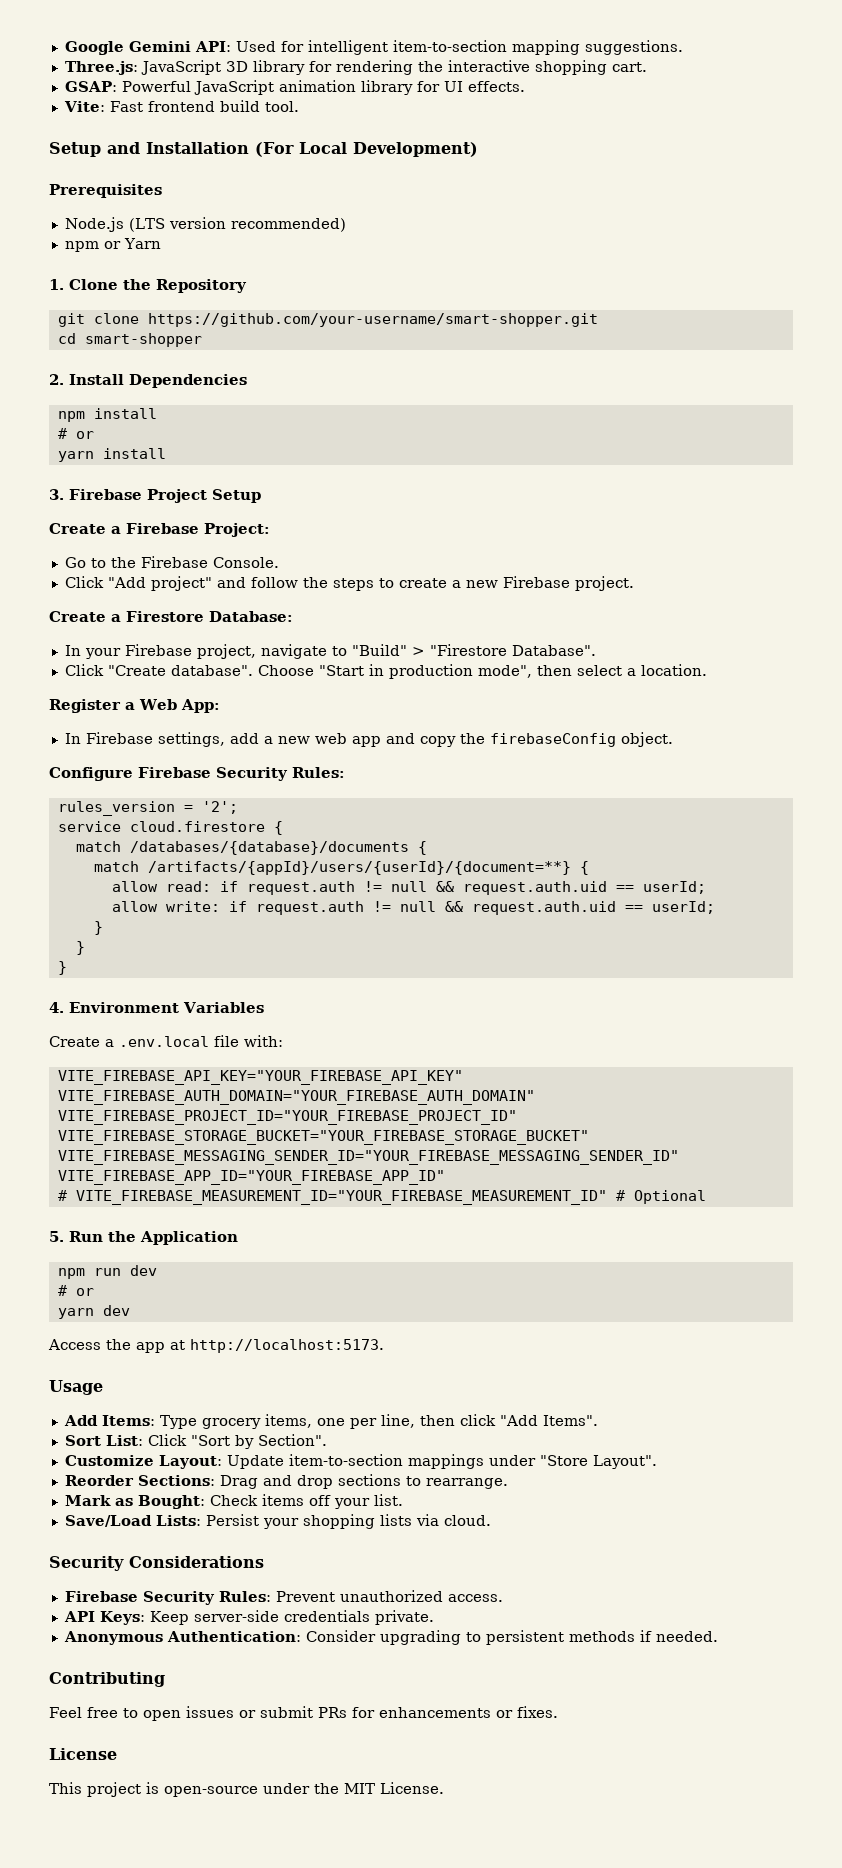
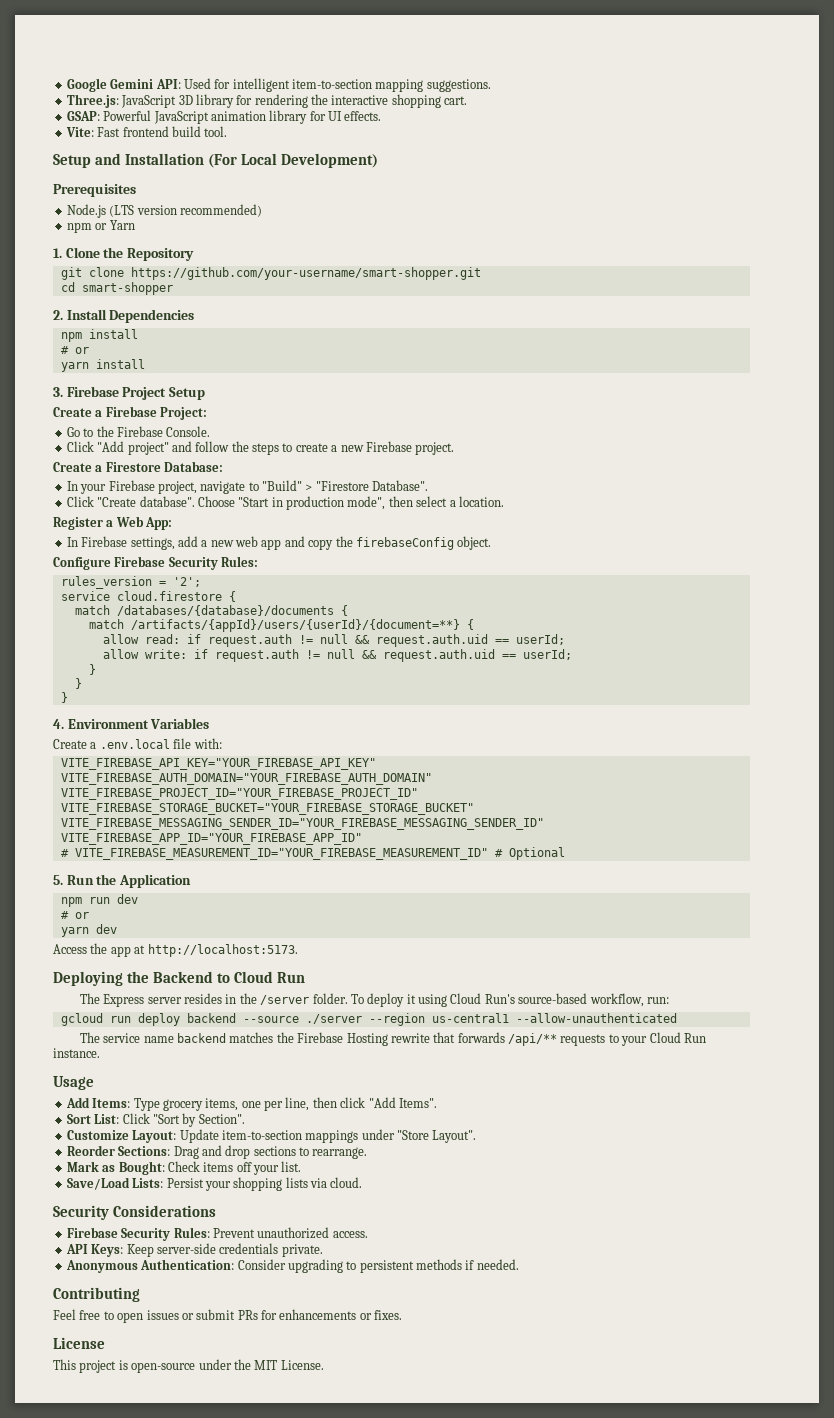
+ Deploying the Backend to Cloud Run
+ The Express server resides in the /server folder. To deploy it using Cloud Run's source-based workflow, run:
+ gcloud run deploy backend --source ./server --region us-central1 --allow-unauthenticated
+ The service name backend matches the Firebase Hosting rewrite that forwards /api/** requests to your Cloud Run instance.

